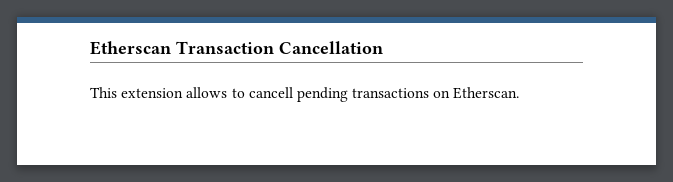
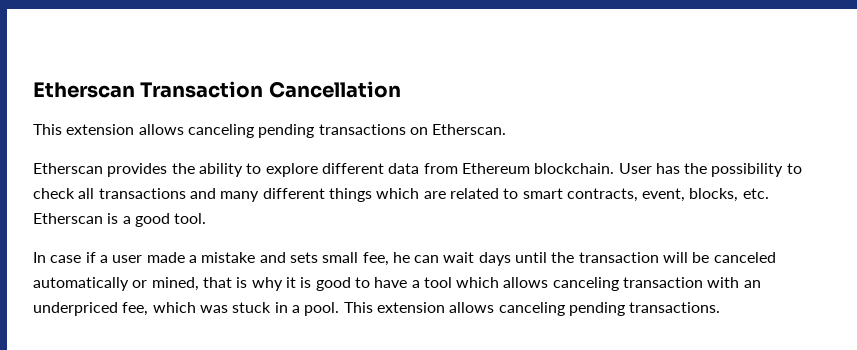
- This extension allows to cancell pending transactions on Etherscan.
+ This extension allows canceling pending transactions on Etherscan.
+ Etherscan provides the ability to explore different data from Ethereum blockchain. User has the possibility to check all transactions and many different things which are related to smart contracts, event, blocks, etc. Etherscan is a good tool.
+ In case if a user made a mistake and sets small fee, he can wait days until the transaction will be canceled automatically or mined, that is why it is good to have a tool which allows canceling transaction with an underpriced fee, which was stuck in a pool. This extension allows canceling pending transactions.

